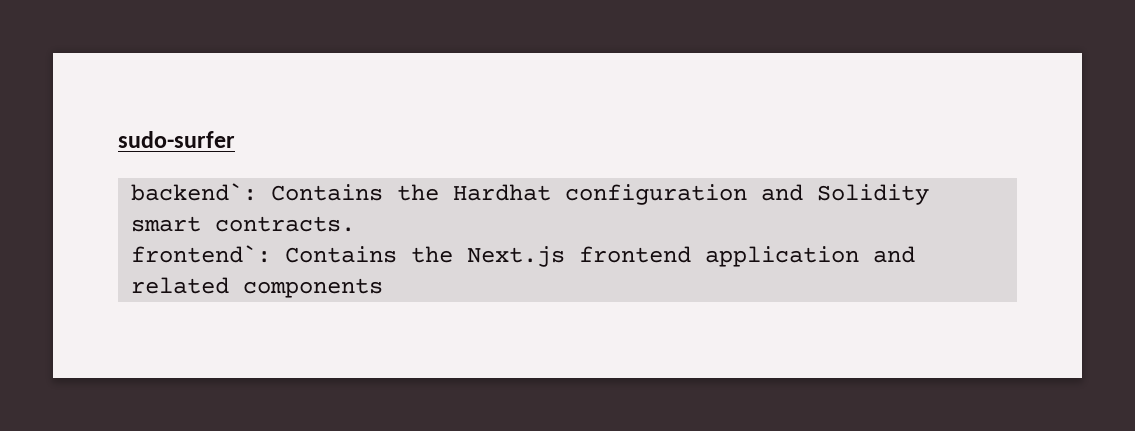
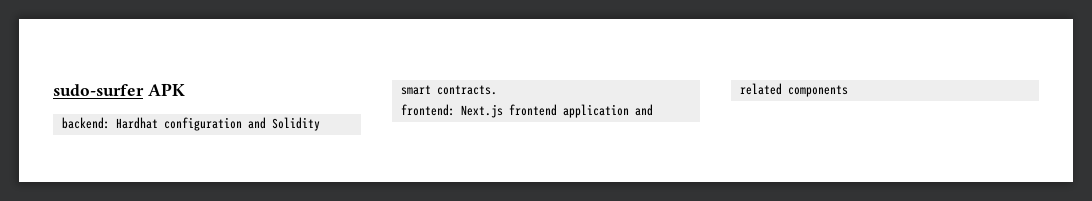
- sudo-surfer
- backend`: Contains the Hardhat configuration and Solidity smart contracts.
+ sudo-surfer APK
+ backend: Hardhat configuration and Solidity smart contracts.
- frontend`: Contains the Next.js frontend application and related components
+ frontend: Next.js frontend application and related components

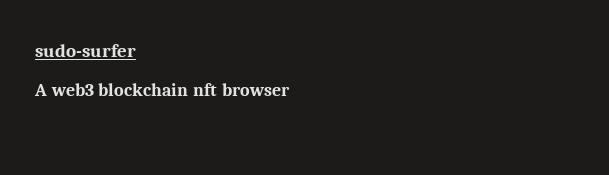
- sudo-surfer APK
- backend: Hardhat configuration and Solidity smart contracts.
- frontend: Next.js frontend application and related components
+ sudo-surfer
+ A web3 blockchain nft browser

